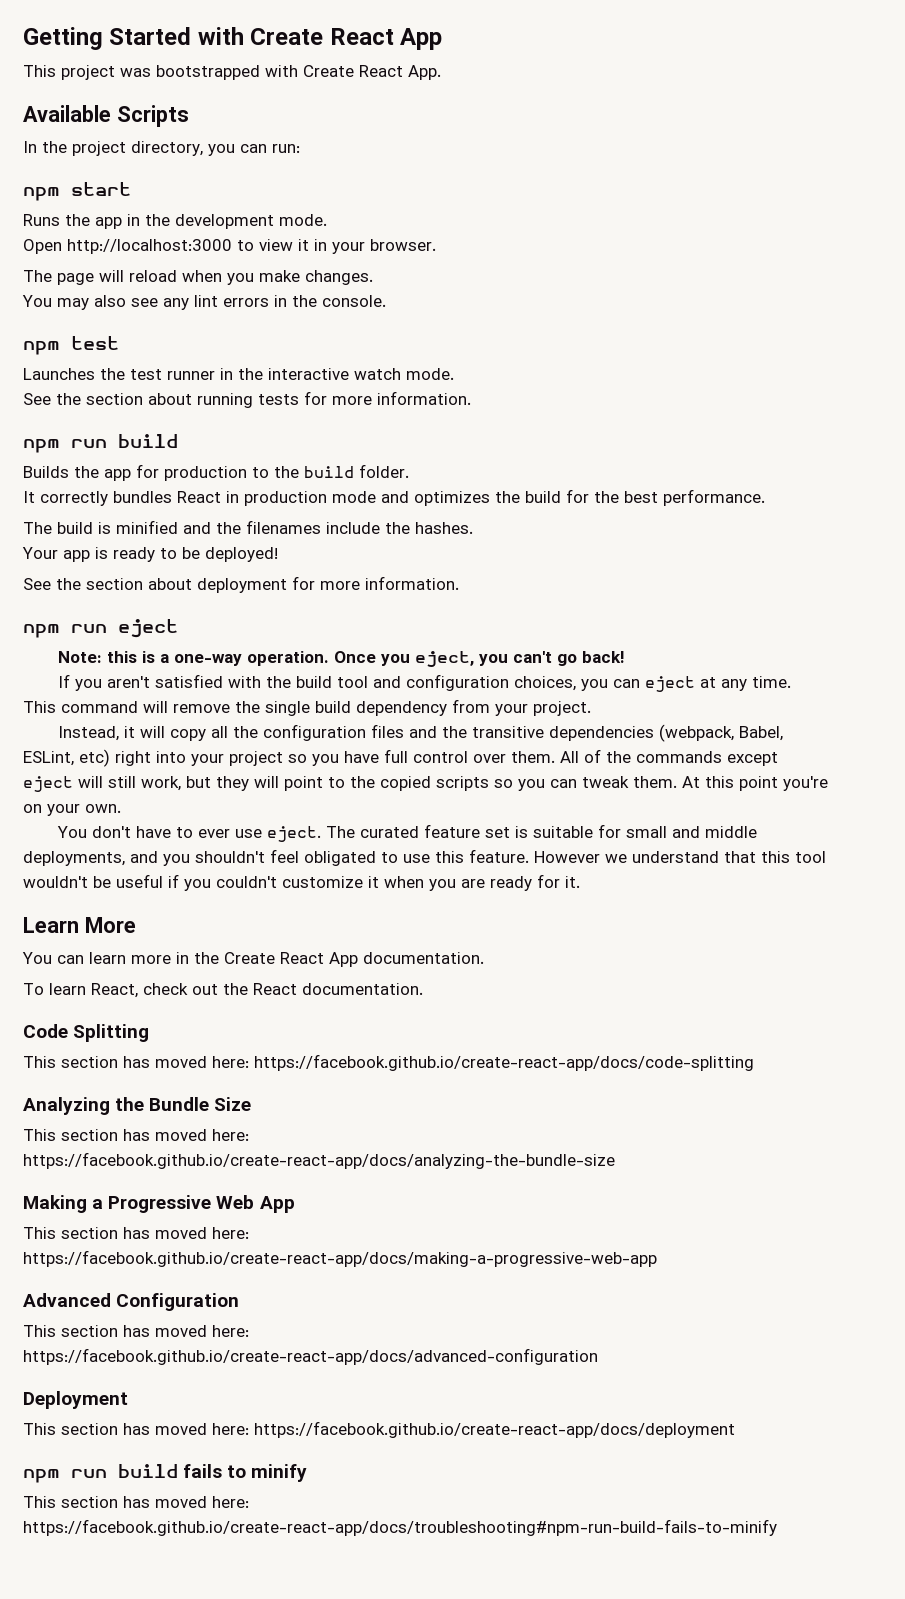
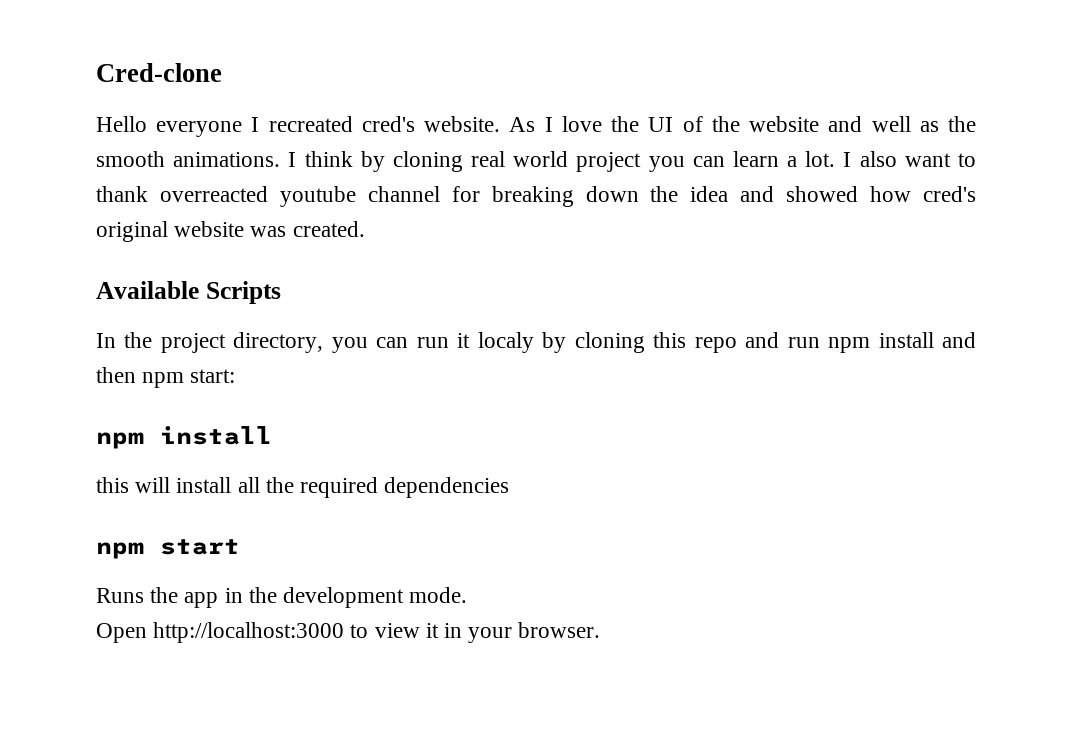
- Getting Started with Create React App
- This project was bootstrapped with Create React App.
+ Cred-clone
+ Hello everyone I recreated cred's website. As I love the UI of the website and well as the smooth animations. I think by cloning real world project you can learn a lot. I also want to thank overreacted youtube channel for breaking down the idea and showed how cred's original website was created.
- In the project directory, you can run:
+ In the project directory, you can run it localy by cloning this repo and run npm install and then npm start:
+ npm install
+ this will install all the required dependencies
- The page will reload when you make changes.
- You may also see any lint errors in the console.
- npm test
- Launches the test runner in the interactive watch mode.
- See the section about running tests for more information.
- npm run build
- Builds the app for production to the build folder.
- It correctly bundles React in production mode and optimizes the build for the best performance.
- The build is minified and the filenames include the hashes.
- Your app is ready to be deployed!
- See the section about deployment for more information.
- npm run eject
- Note: this is a one-way operation. Once you eject, you can't go back!
- If you aren't satisfied with the build tool and configuration choices, you can eject at any time. This command will remove the single build dependency from your project.
- Instead, it will copy all the configuration files and the transitive dependencies (webpack, Babel, ESLint, etc) right into your project so you have full control over them. All of the commands except eject will still work, but they will point to the copied scripts so you can tweak them. At this point you're on your own.
- You don't have to ever use eject. The curated feature set is suitable for small and middle deployments, and you shouldn't feel obligated to use this feature. However we understand that this tool wouldn't be useful if you couldn't customize it when you are ready for it.
- Learn More
- You can learn more in the Create React App documentation.
- To learn React, check out the React documentation.
- Code Splitting
- This section has moved here: https://facebook.github.io/create-react-app/docs/code-splitting
- Analyzing the Bundle Size
- This section has moved here: https://facebook.github.io/create-react-app/docs/analyzing-the-bundle-size
- Making a Progressive Web App
- This section has moved here: https://facebook.github.io/create-react-app/docs/making-a-progressive-web-app
- Advanced Configuration
- This section has moved here: https://facebook.github.io/create-react-app/docs/advanced-configuration
- Deployment
- This section has moved here: https://facebook.github.io/create-react-app/docs/deployment
- npm run build fails to minify
- This section has moved here: https://facebook.github.io/create-react-app/docs/troubleshooting#npm-run-build-fails-to-minify

